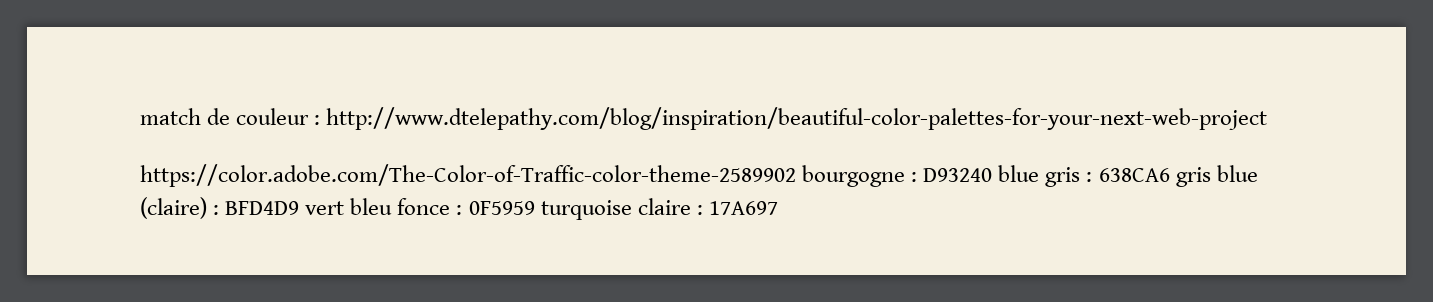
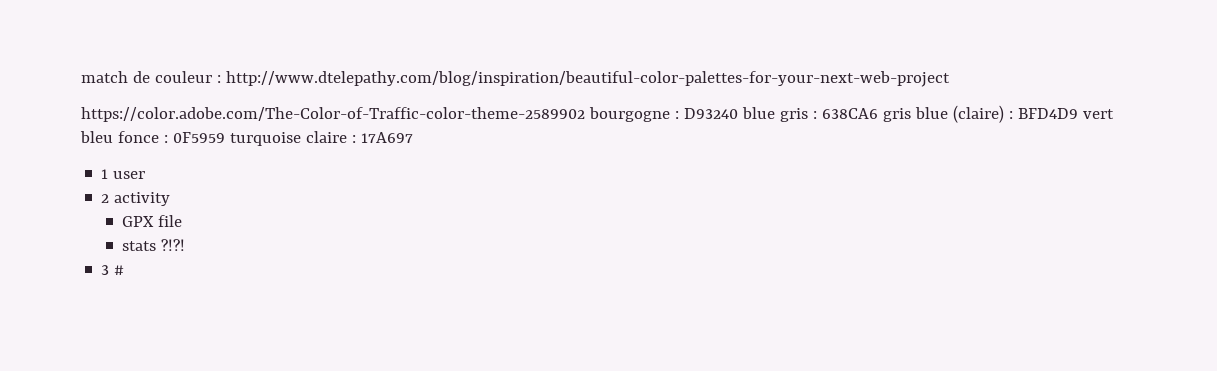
+ 1 user
+ 2 activity
+ GPX file
+ stats ?!?!
+ 3 #

